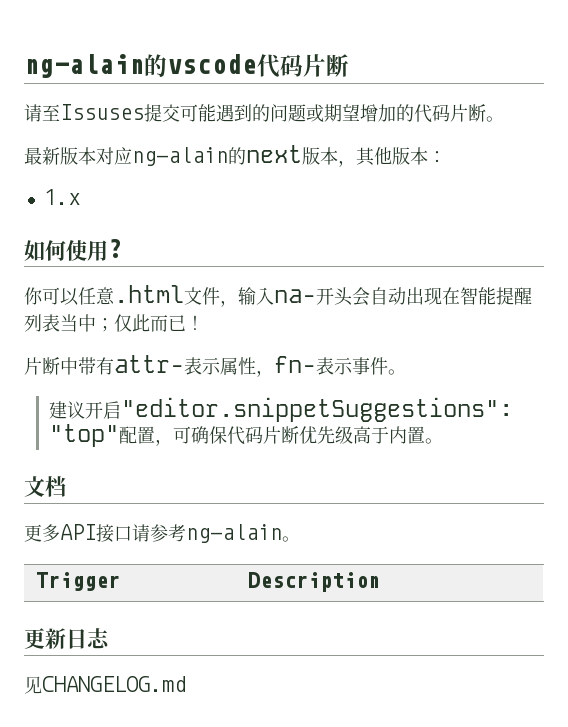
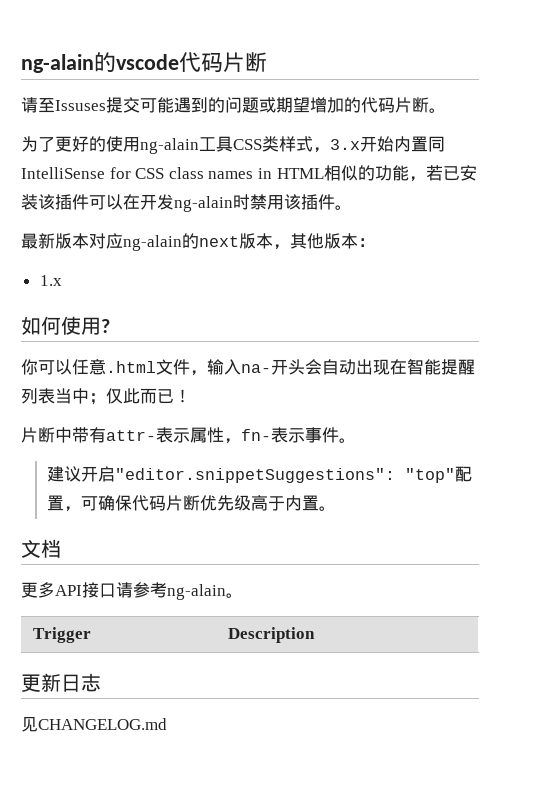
+ 为了更好的使用ng-alain工具CSS类样式，3.x开始内置同IntelliSense for CSS class names in HTML相似的功能，若已安装该插件可以在开发ng-alain时禁用该插件。

